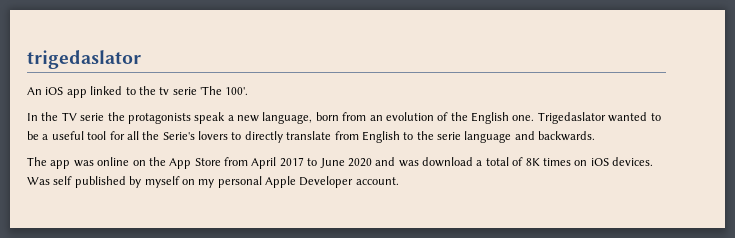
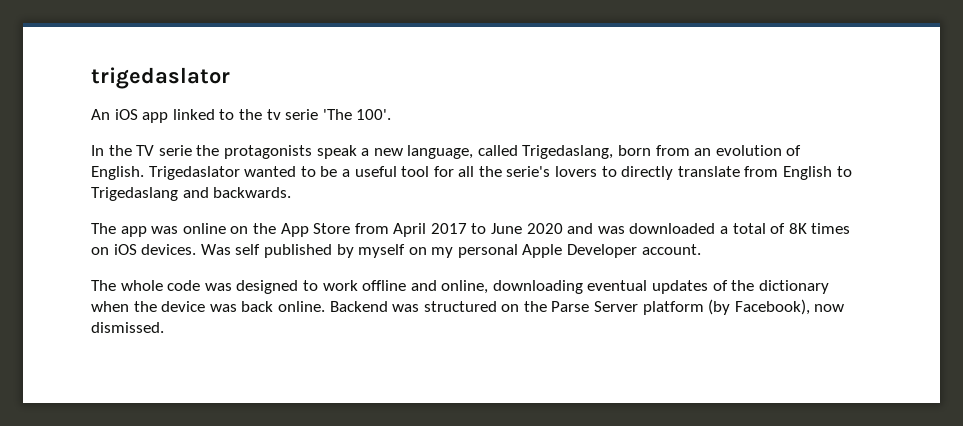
- In the TV serie the protagonists speak a new language, born from an evolution of the English one.
+ In the TV serie the protagonists speak a new language, called Trigedaslang, born from an evolution of English.
- Trigedaslator wanted to be a useful tool for all the Serie's lovers to directly translate from English to the serie language and backwards.
+ Trigedaslator wanted to be a useful tool for all the serie's lovers to directly translate from English to Trigedaslang and backwards.
- The app was online on the App Store from April 2017 to June 2020 and was download a total of 8K times on iOS devices.
+ The app was online on the App Store from April 2017 to June 2020 and was downloaded a total of 8K times on iOS devices.
+ The whole code was designed to work offline and online, downloading eventual updates of the dictionary when the device was back online. Backend was structured on the Parse Server platform (by Facebook), now dismissed.

